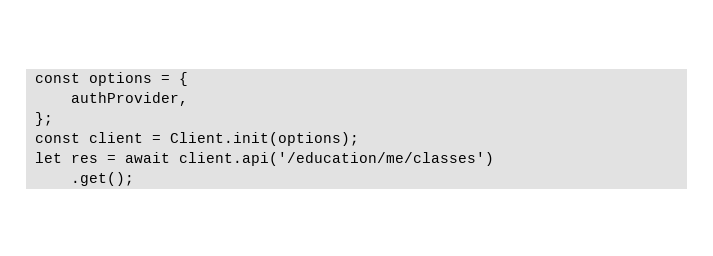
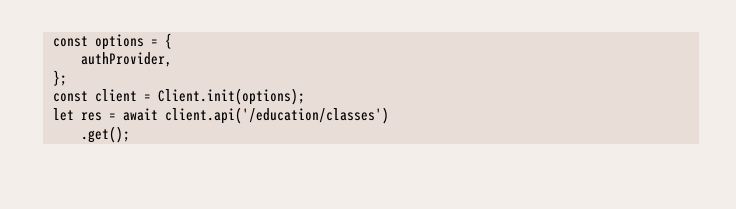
- let res = await client.api('/education/me/classes')
+ let res = await client.api('/education/classes')

